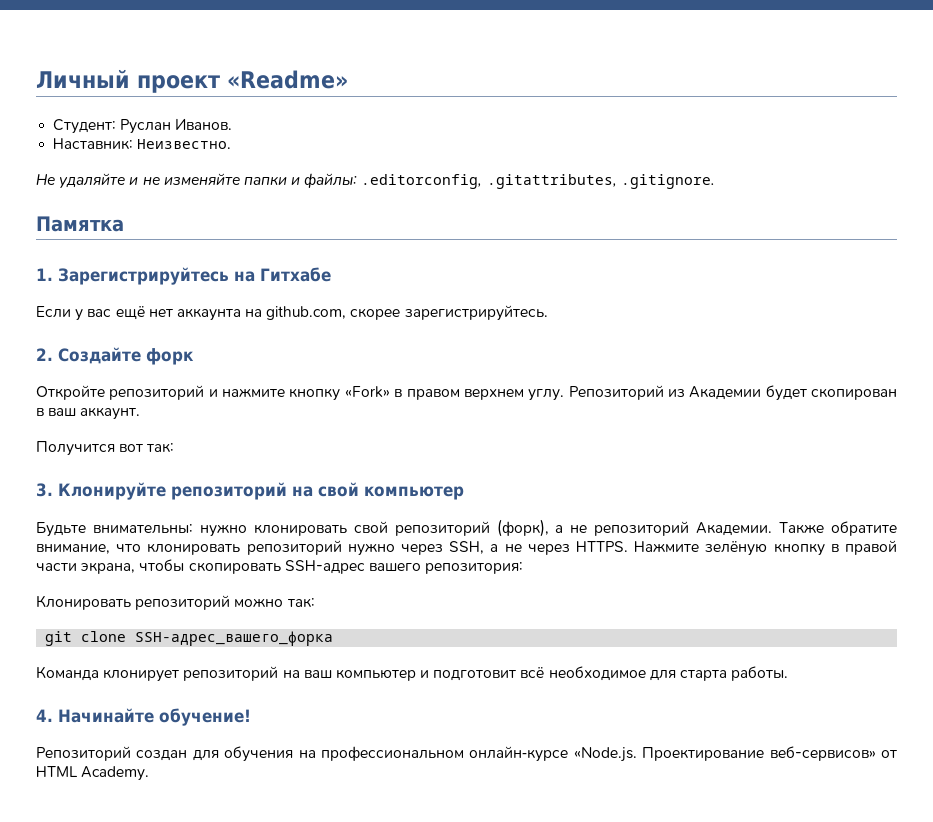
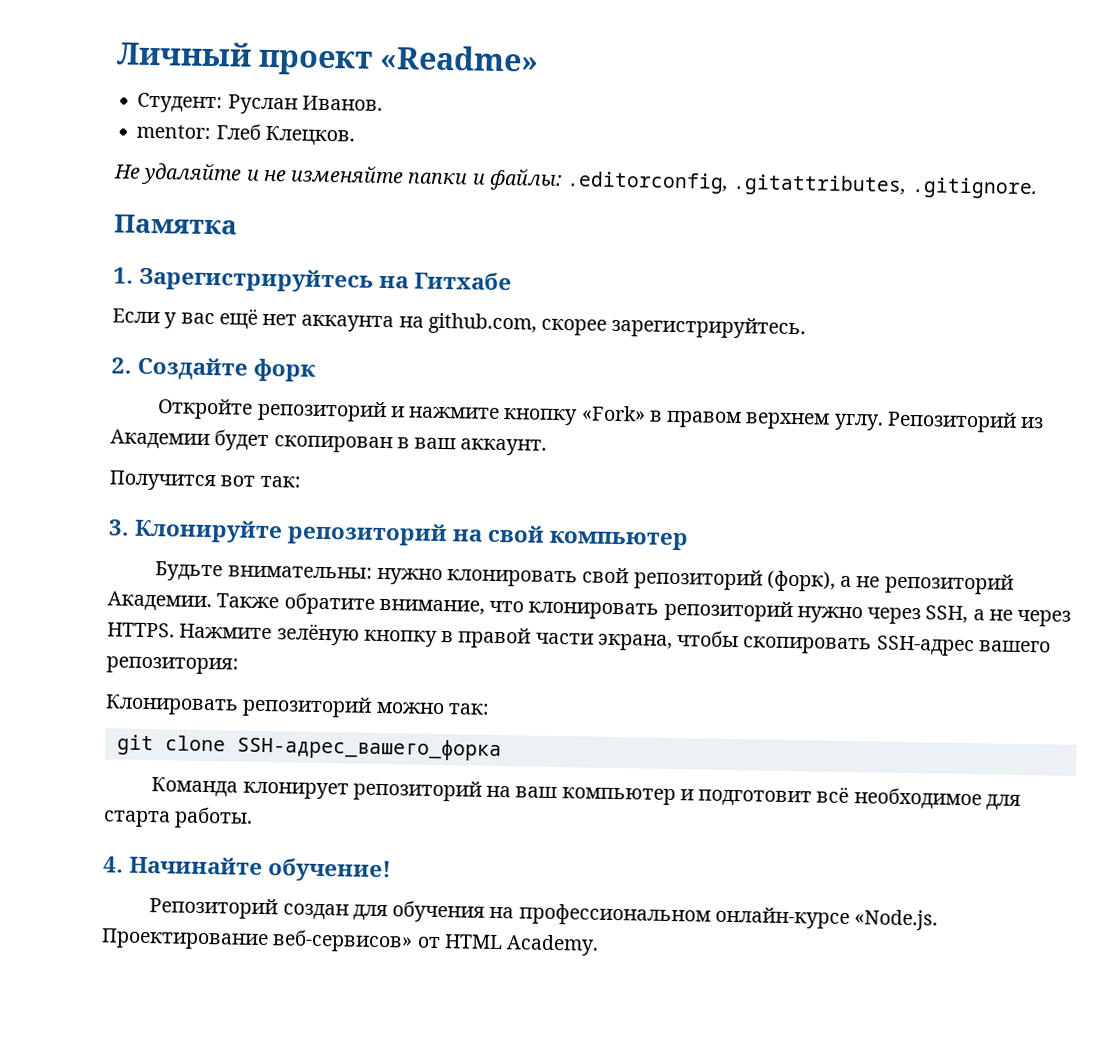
- Наставник: Неизвестно.
+ mentor: Глеб Клецков.

